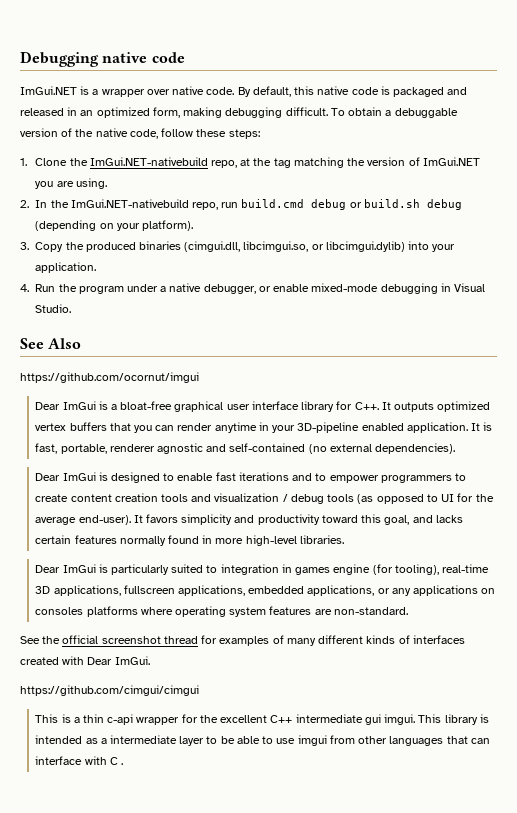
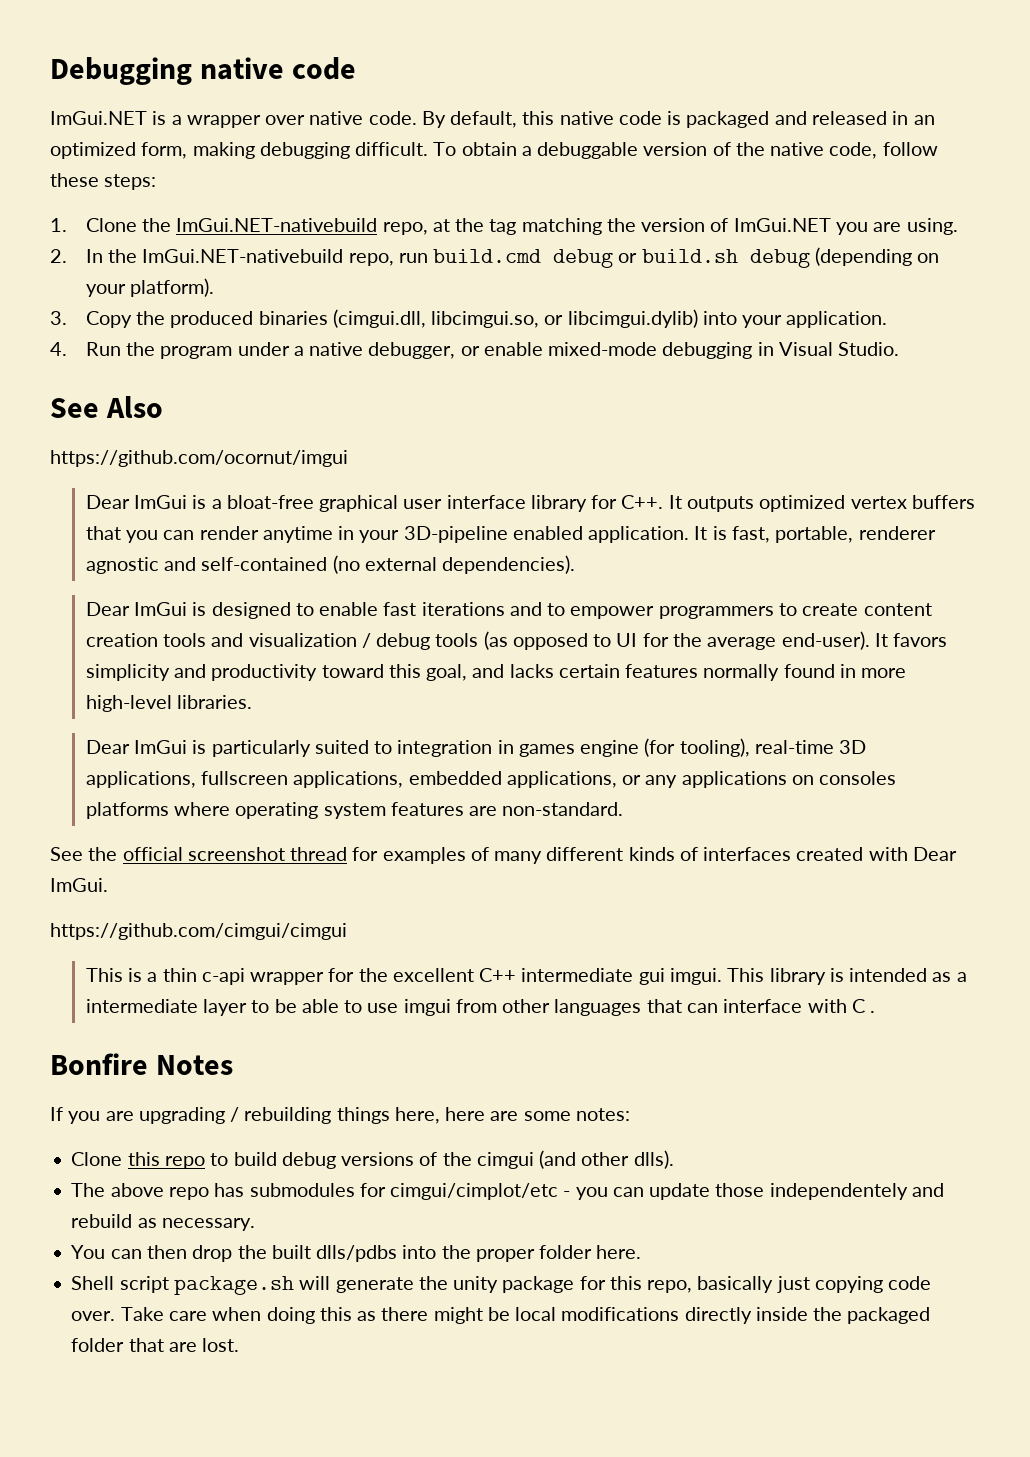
+ Bonfire Notes
+ If you are upgrading / rebuilding things here, here are some notes:
+ Clone this repo to build debug versions of the cimgui (and other dlls).
+ The above repo has submodules for cimgui/cimplot/etc - you can update those independentely and rebuild as necessary.
+ You can then drop the built dlls/pdbs into the proper folder here.
+ Shell script package.sh will generate the unity package for this repo, basically just copying code over. Take care when doing this as there might be local modifications directly inside the packaged folder that are lost.

